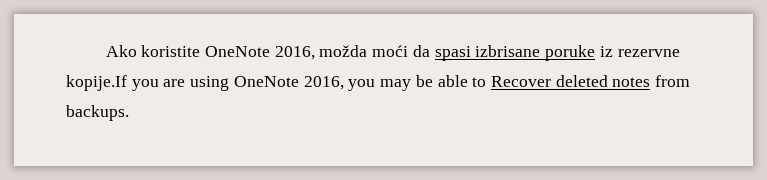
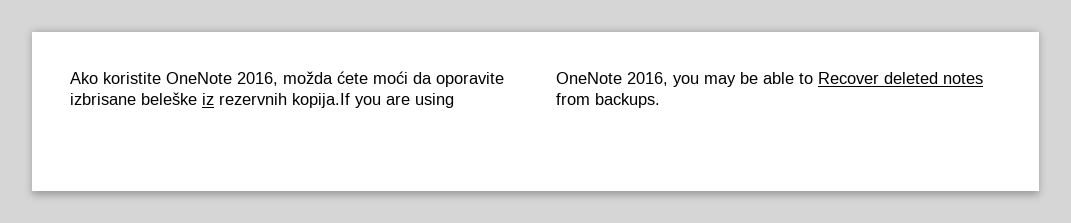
- Ako koristite OneNote 2016, možda moći da spasi izbrisane poruke iz rezervne kopije.If you are using OneNote 2016, you may be able to Recover deleted notes from backups.
+ Ako koristite OneNote 2016, možda ćete moći da oporavite izbrisane beleške iz rezervnih kopija.If you are using OneNote 2016, you may be able to Recover deleted notes from backups.

